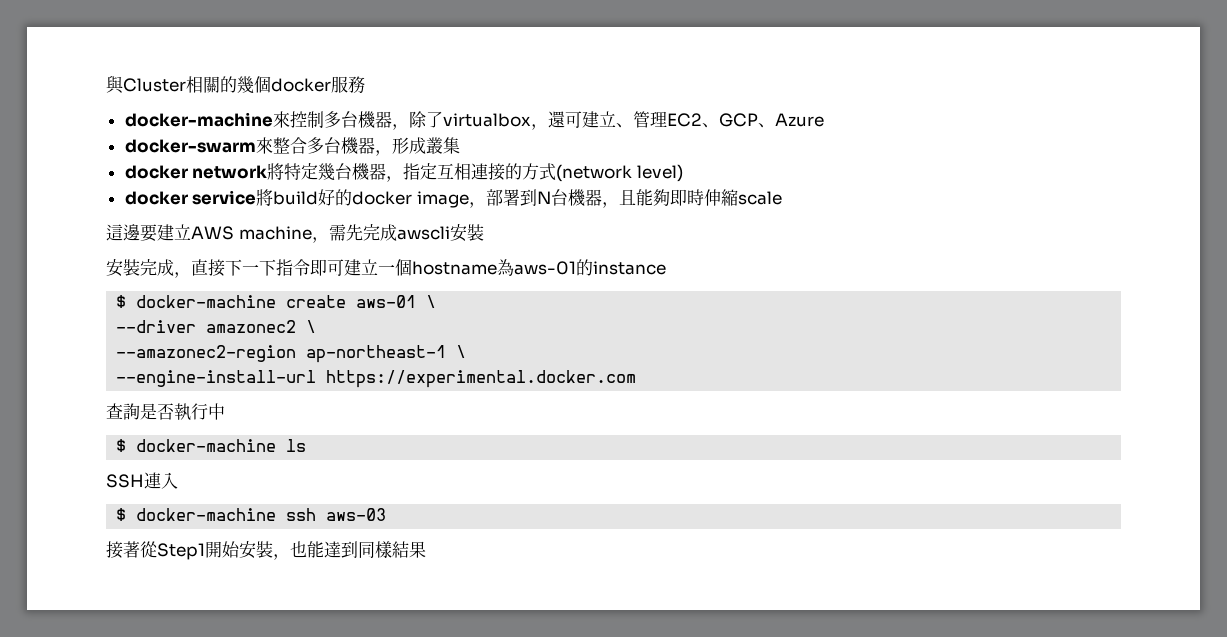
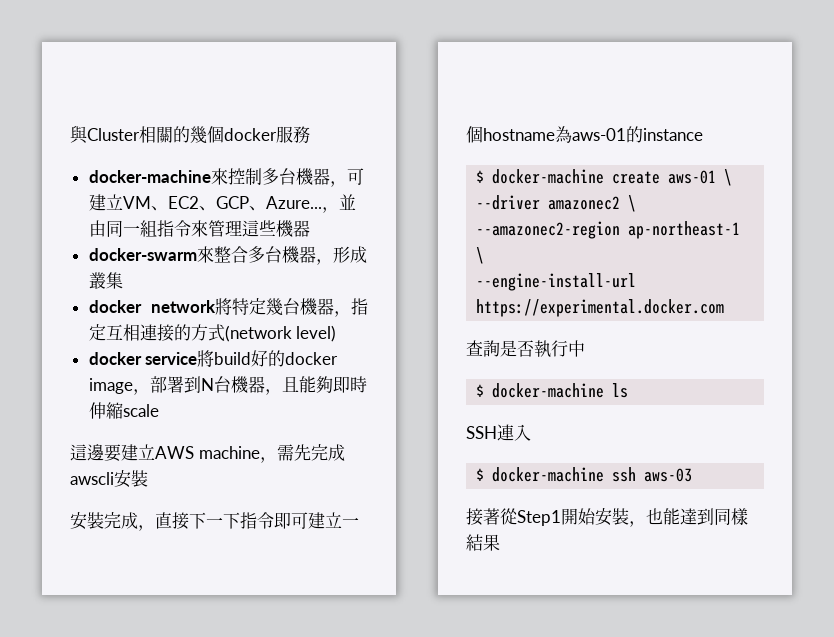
- docker-machine來控制多台機器，除了virtualbox，還可建立、管理EC2、GCP、Azure
+ docker-machine來控制多台機器，可建立VM、EC2、GCP、Azure...，並由同一組指令來管理這些機器

